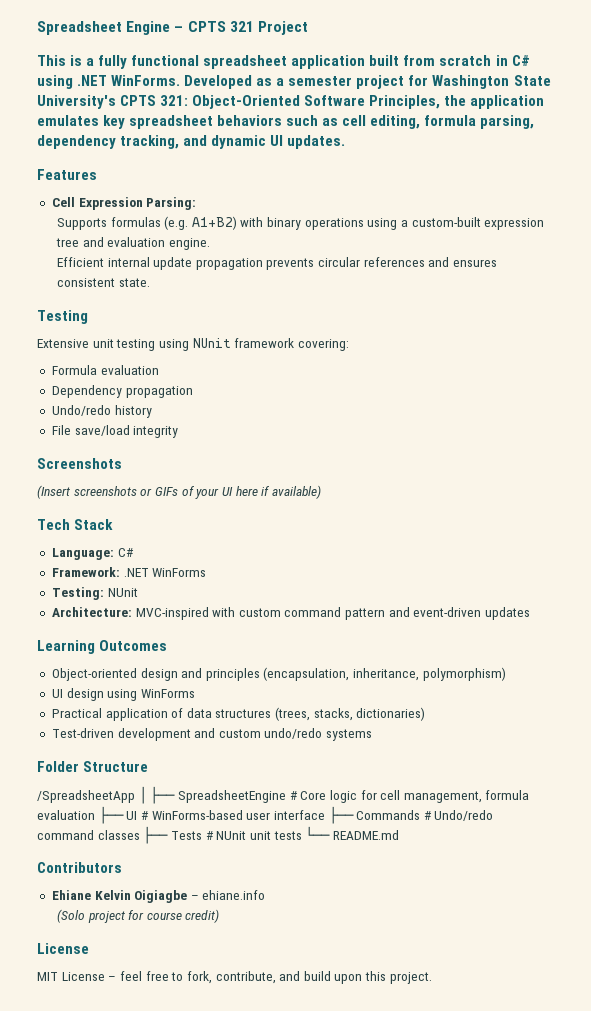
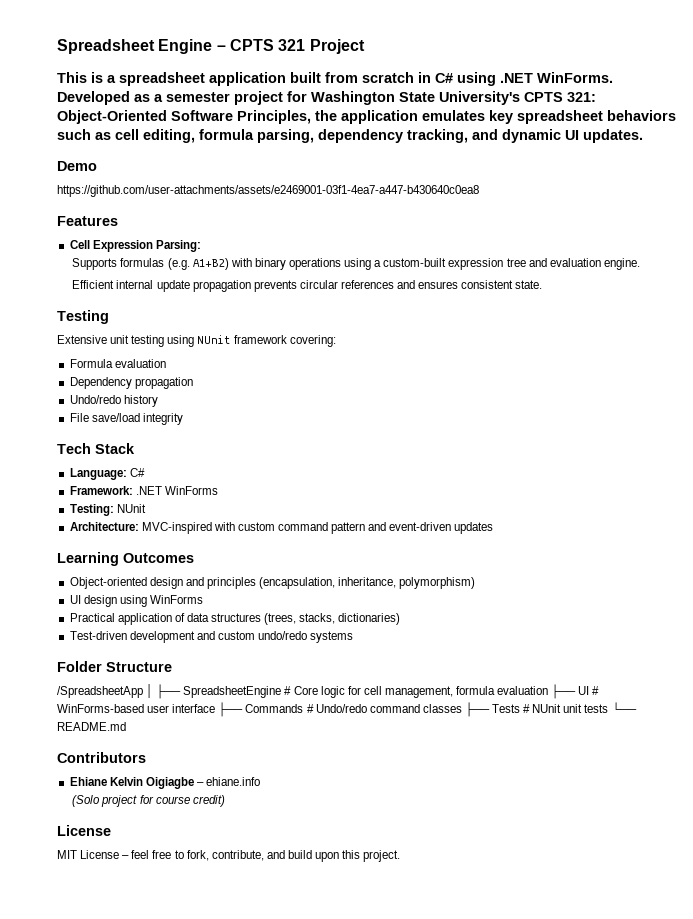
- This is a fully functional spreadsheet application built from scratch in C# using .NET WinForms.
+ This is a spreadsheet application built from scratch in C# using .NET WinForms.
+ Demo
+ https://github.com/user-attachments/assets/e2469001-03f1-4ea7-a447-b430640c0ea8
- Screenshots
- (Insert screenshots or GIFs of your UI here if available)

